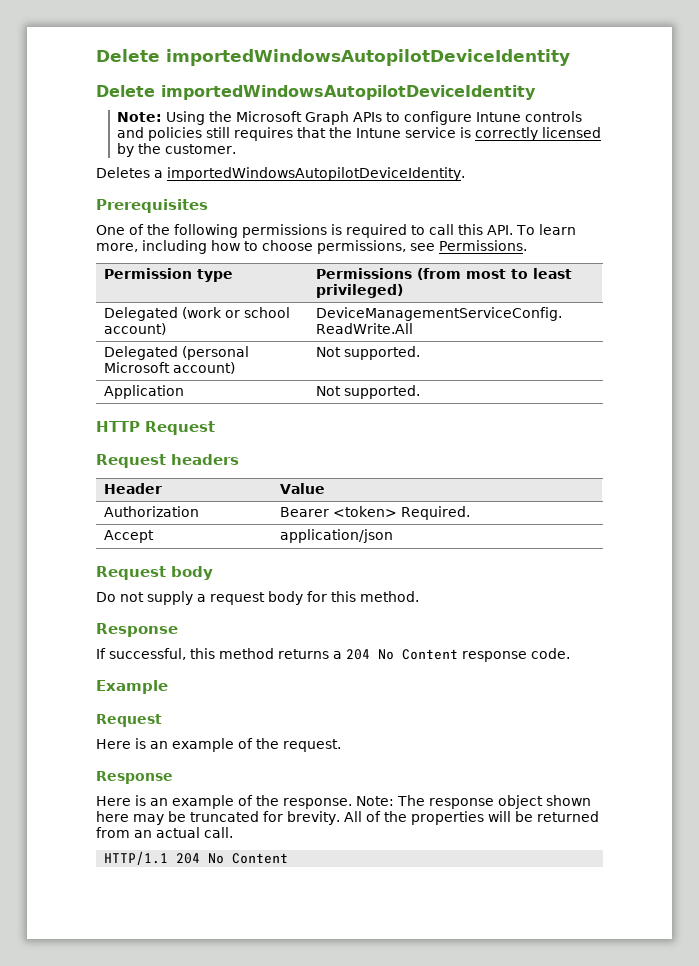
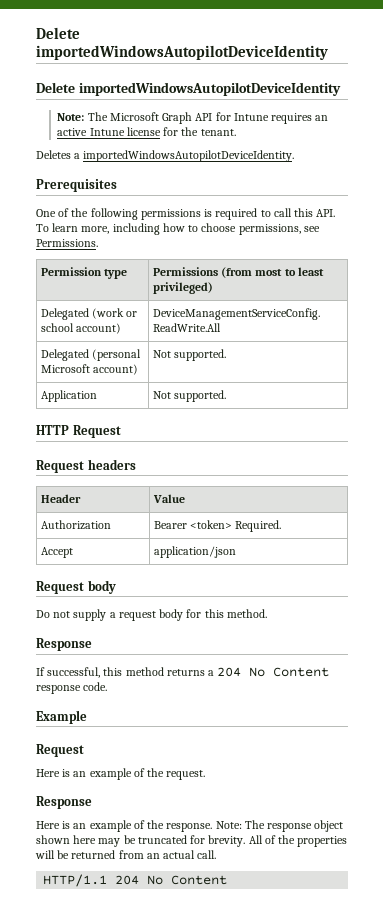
- Note: Using the Microsoft Graph APIs to configure Intune controls and policies still requires that the Intune service is correctly licensed by the customer.
+ Note: The Microsoft Graph API for Intune requires an active Intune license for the tenant.

